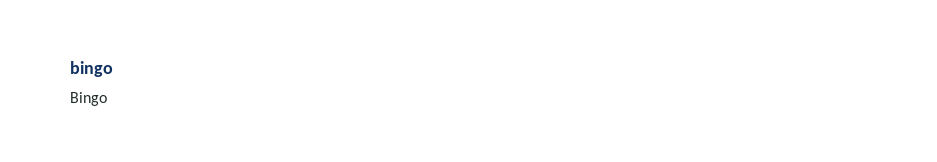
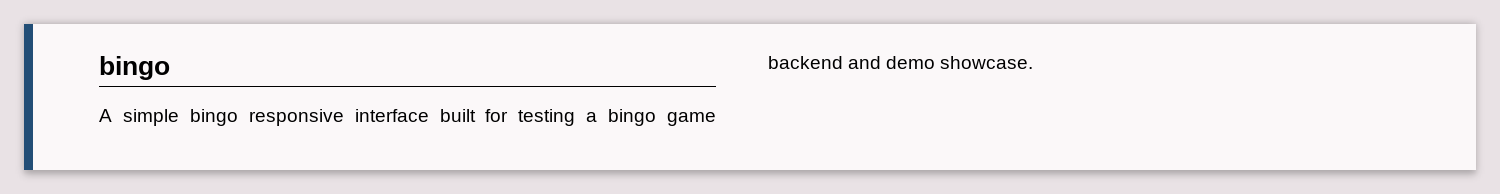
- Bingo
+ A simple bingo responsive interface built for testing a bingo game backend and demo showcase.

